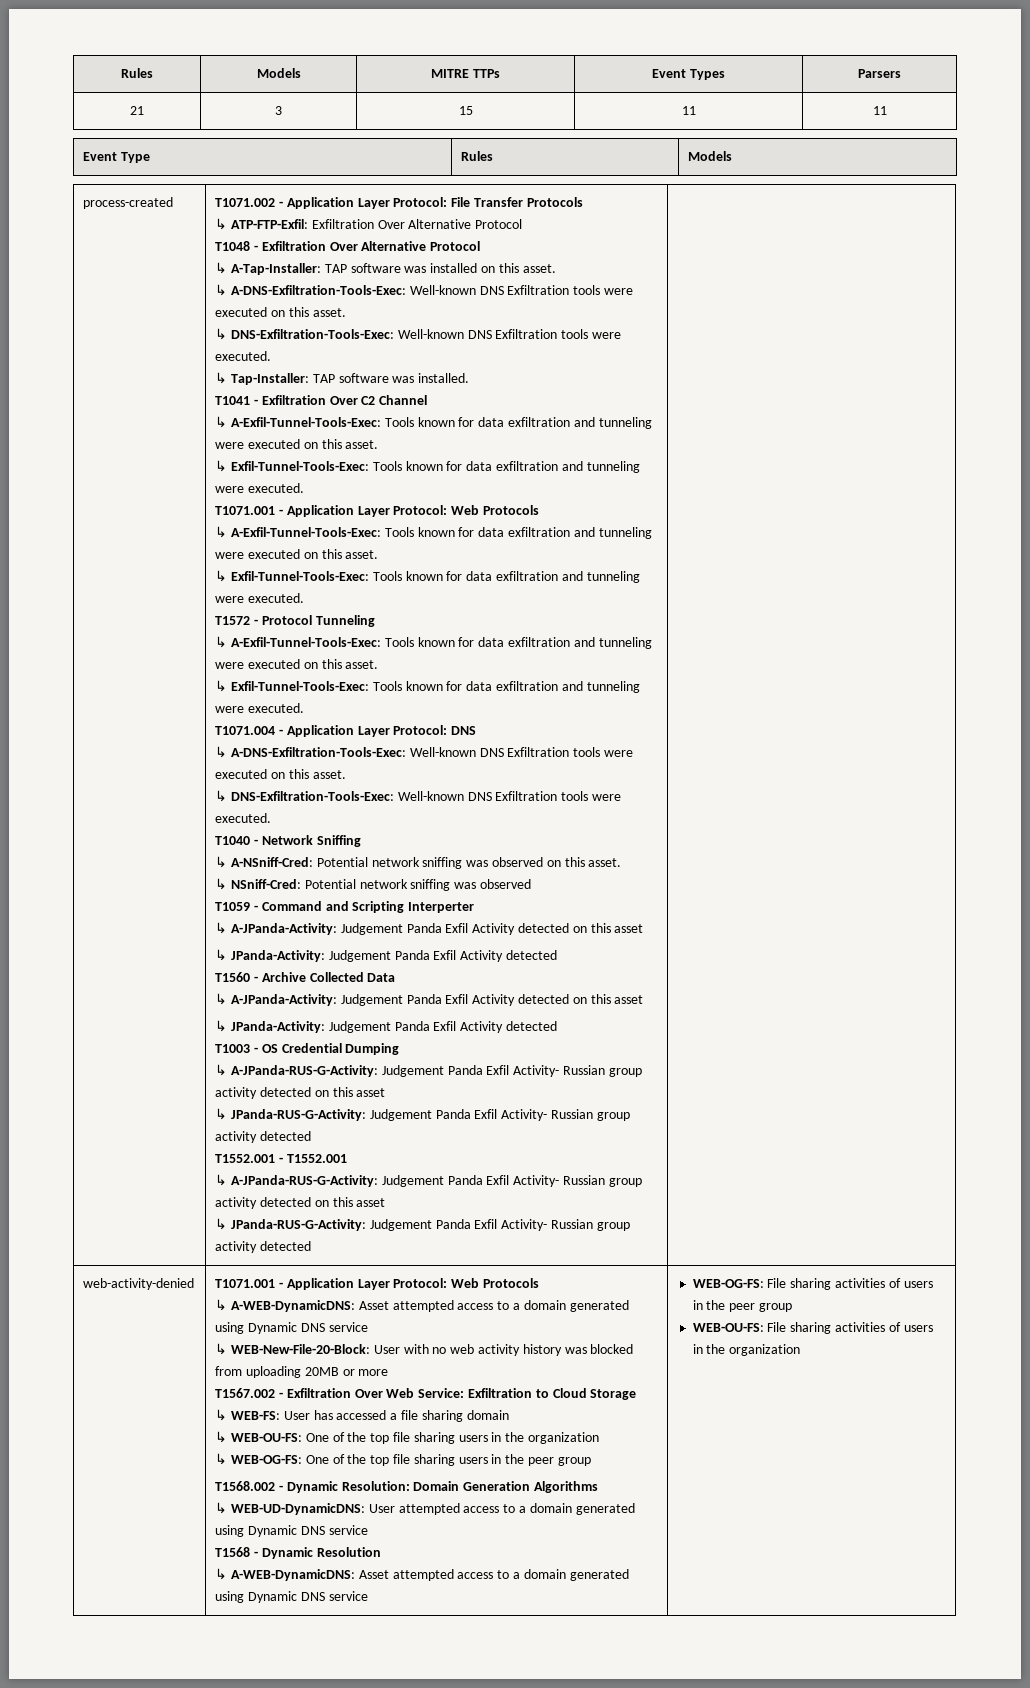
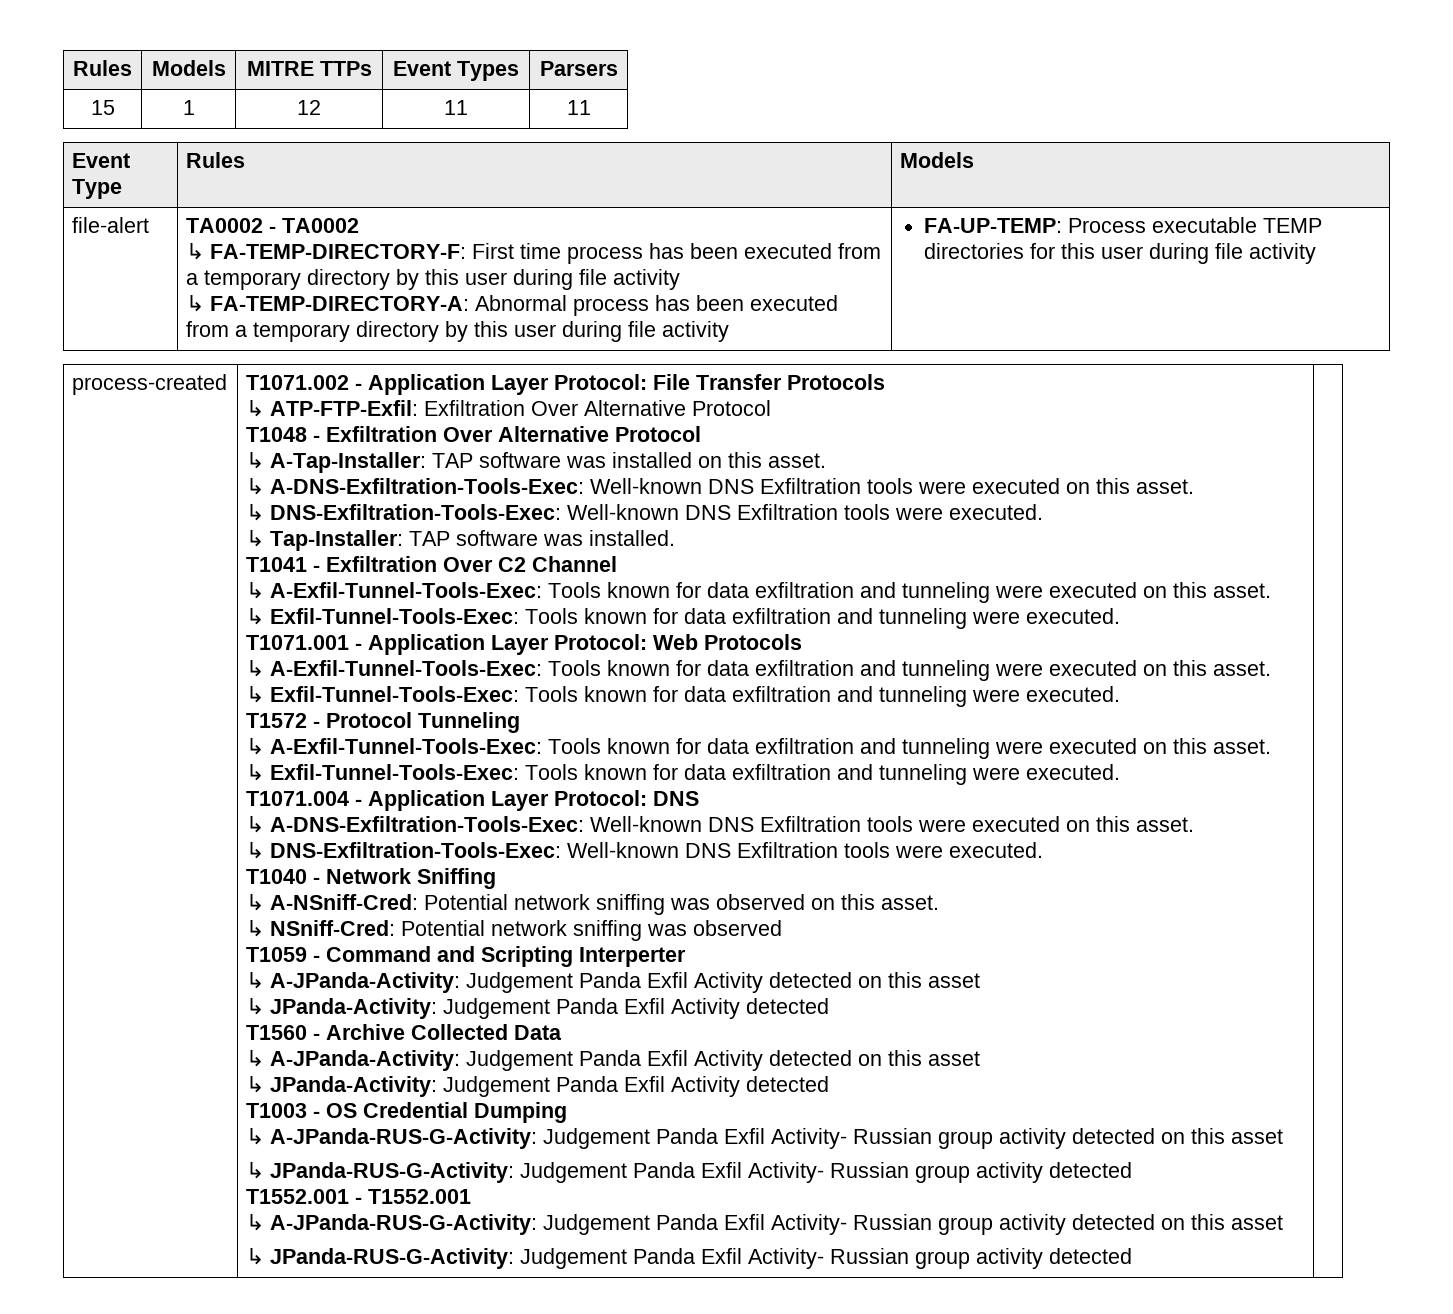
- 21 | 3 | 15 | 11 | 11
+ 15 | 1 | 12 | 11 | 11
+ file-alert | TA0002 - TA0002
+ ↳ FA-TEMP-DIRECTORY-F: First time process has been executed from a temporary directory by this user during file activity
+ ↳ FA-TEMP-DIRECTORY-A: Abnormal process has been executed from a temporary directory by this user during file activity | FA-UP-TEMP: Process executable TEMP directories for this user during file activity
- web-activity-denied | T1071.001 - Application Layer Protocol: Web Protocols
- ↳ A-WEB-DynamicDNS: Asset attempted access to a domain generated using Dynamic DNS service
- ↳ WEB-New-File-20-Block: User with no web activity history was blocked from uploading 20MB or more
- T1567.002 - Exfiltration Over Web Service: Exfiltration to Cloud Storage
- ↳ WEB-FS: User has accessed a file sharing domain
- ↳ WEB-OU-FS: One of the top file sharing users in the organization
- ↳ WEB-OG-FS: One of the top file sharing users in the peer group
- T1568.002 - Dynamic Resolution: Domain Generation Algorithms
- ↳ WEB-UD-DynamicDNS: User attempted access to a domain generated using Dynamic DNS service
- T1568 - Dynamic Resolution
- ↳ A-WEB-DynamicDNS: Asset attempted access to a domain generated using Dynamic DNS service | WEB-OG-FS: File sharing activities of users in the peer group
- WEB-OU-FS: File sharing activities of users in the organization

